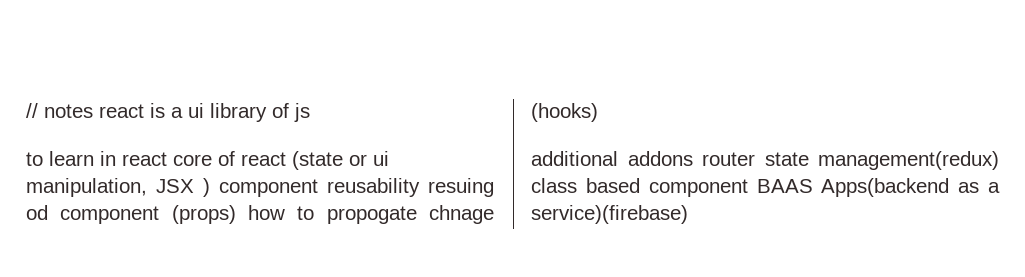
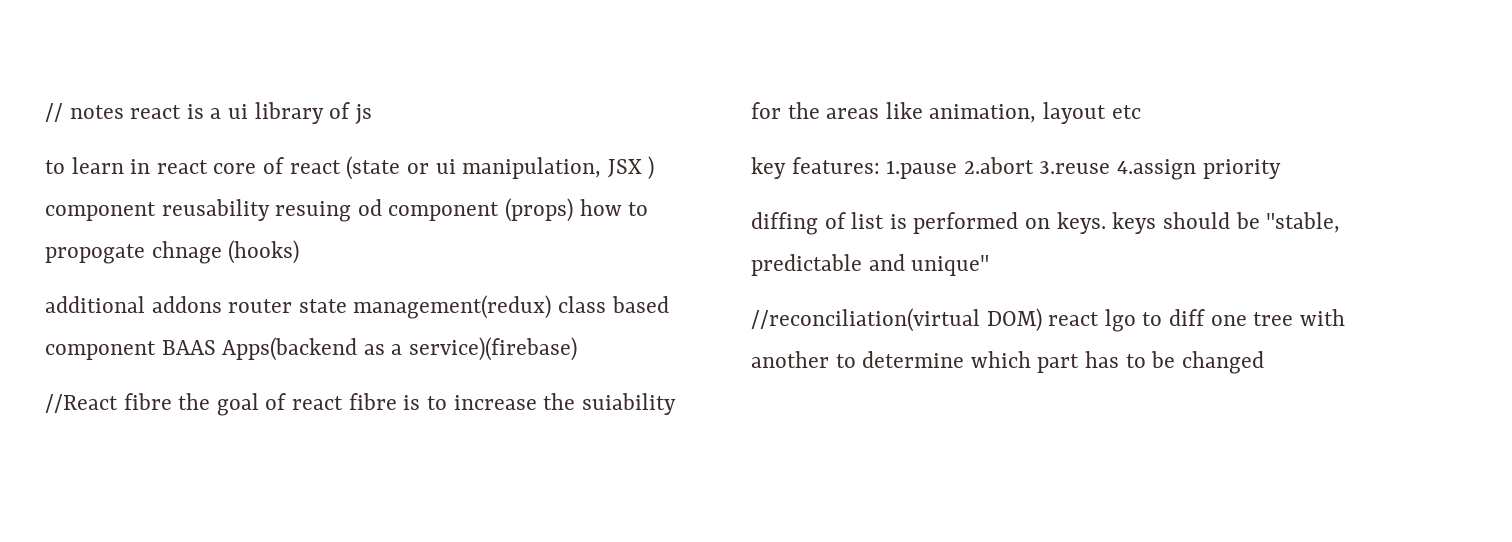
+ //React fibre the goal of react fibre is to increase the suiability for the areas like animation, layout etc
+ key features: 1.pause 2.abort 3.reuse 4.assign priority
+ diffing of list is performed on keys. keys should be "stable, predictable and unique"
+ //reconciliation(virtual DOM) react lgo to diff one tree with another to determine which part has to be changed

